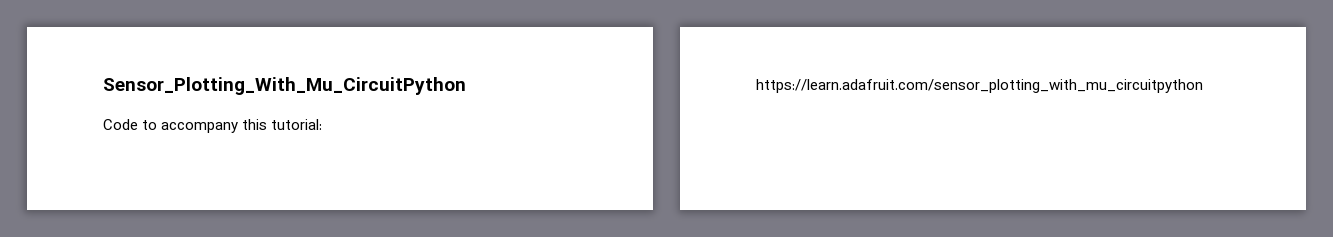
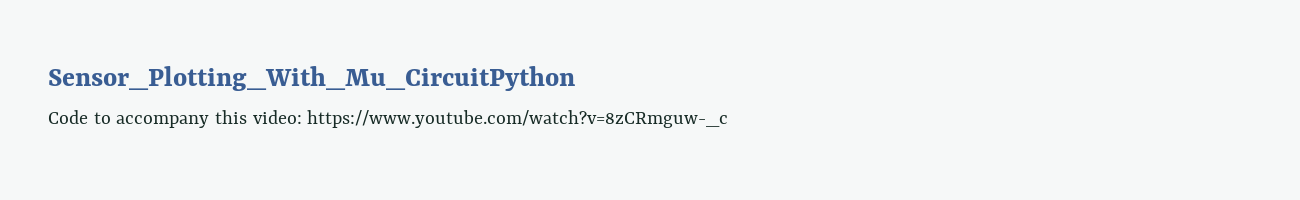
- Code to accompany this tutorial: https://learn.adafruit.com/sensor_plotting_with_mu_circuitpython
+ Code to accompany this video: https://www.youtube.com/watch?v=8zCRmguw-_c

